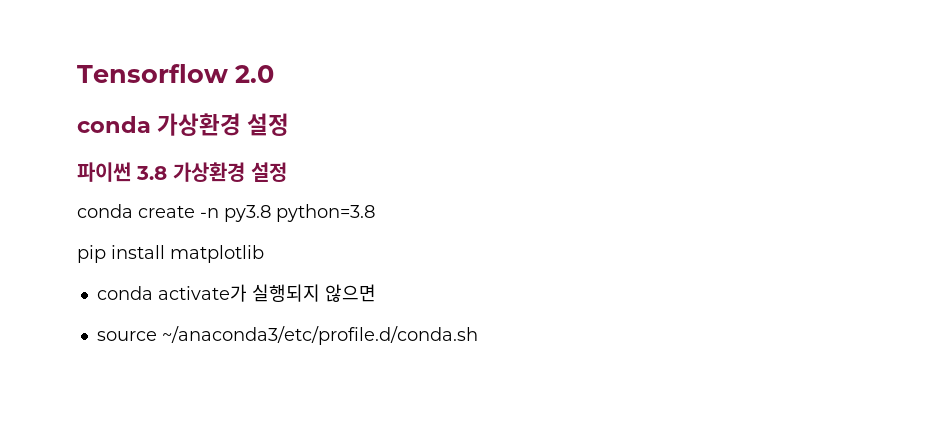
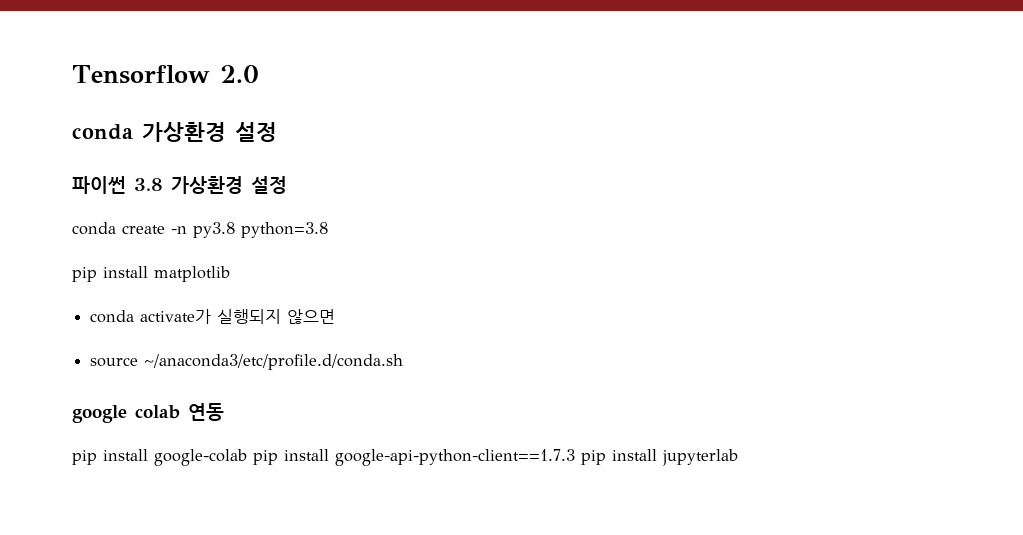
+ google colab 연동
+ pip install google-colab pip install google-api-python-client==1.7.3 pip install jupyterlab

